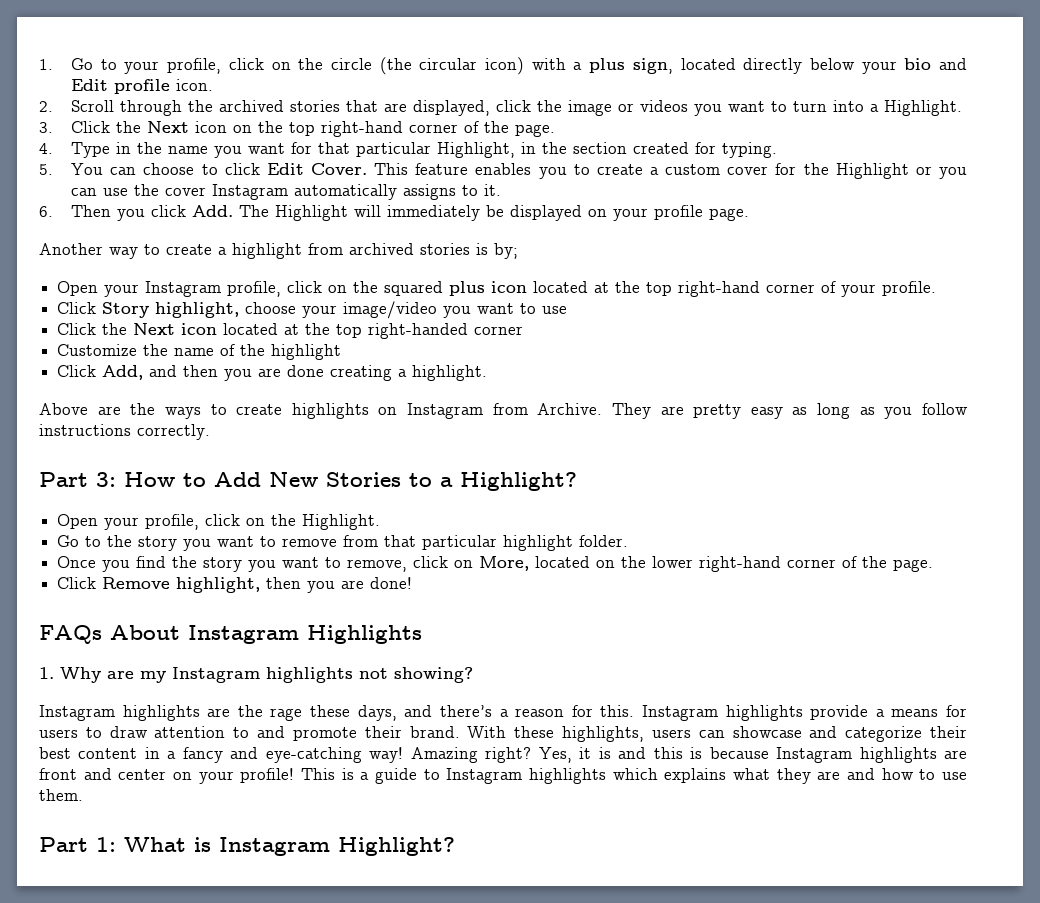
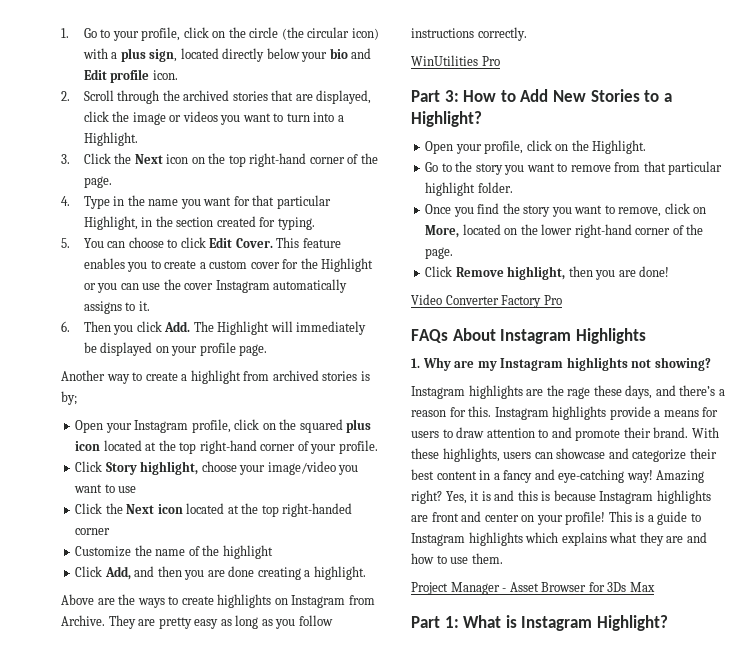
+ WinUtilities Pro
+ Video Converter Factory Pro
+ Project Manager - Asset Browser for 3Ds Max

